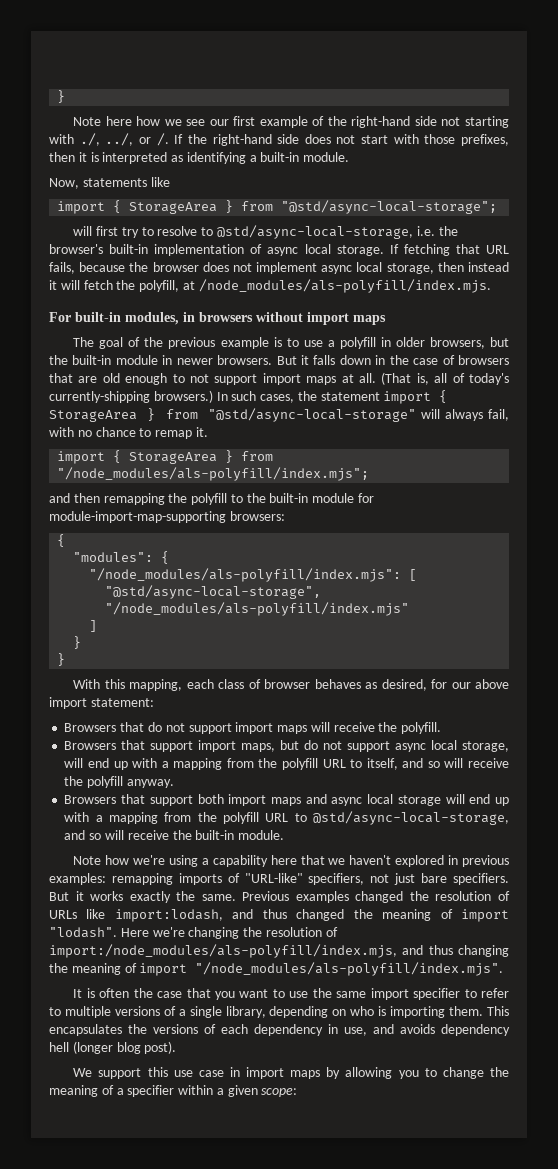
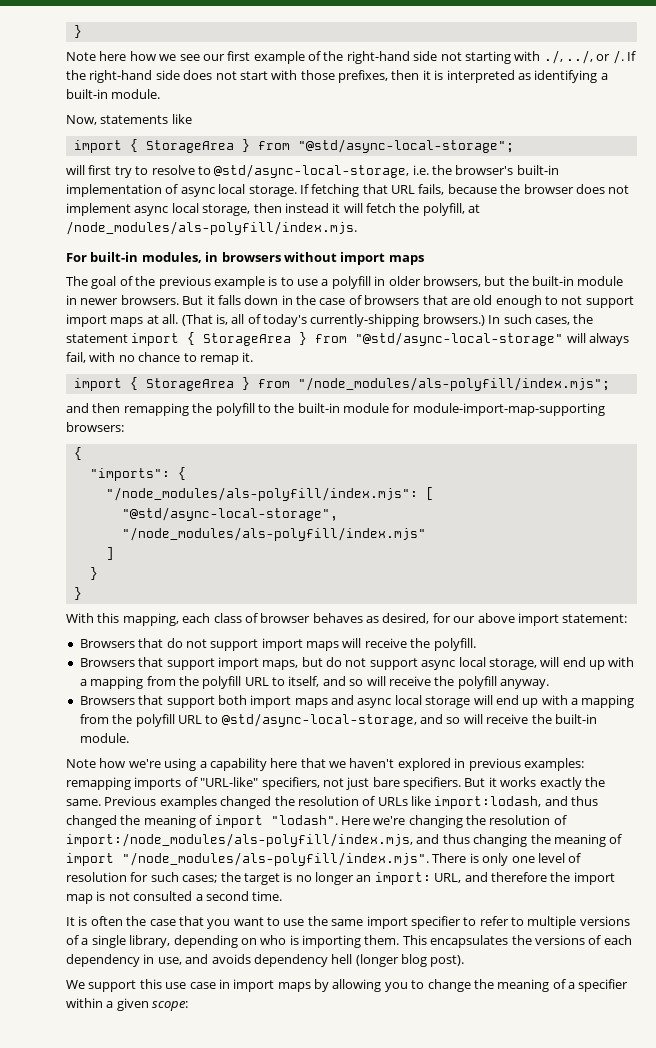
- "modules": {
+ "imports": {
- Here we're changing the resolution of import:/node_modules/als-polyfill/index.mjs, and thus changing the meaning of import "/node_modules/als-polyfill/index.mjs".
+ Here we're changing the resolution of import:/node_modules/als-polyfill/index.mjs, and thus changing the meaning of import "/node_modules/als-polyfill/index.mjs". There is only one level of resolution for such cases; the target is no longer an import: URL, and therefore the import map is not consulted a second time.

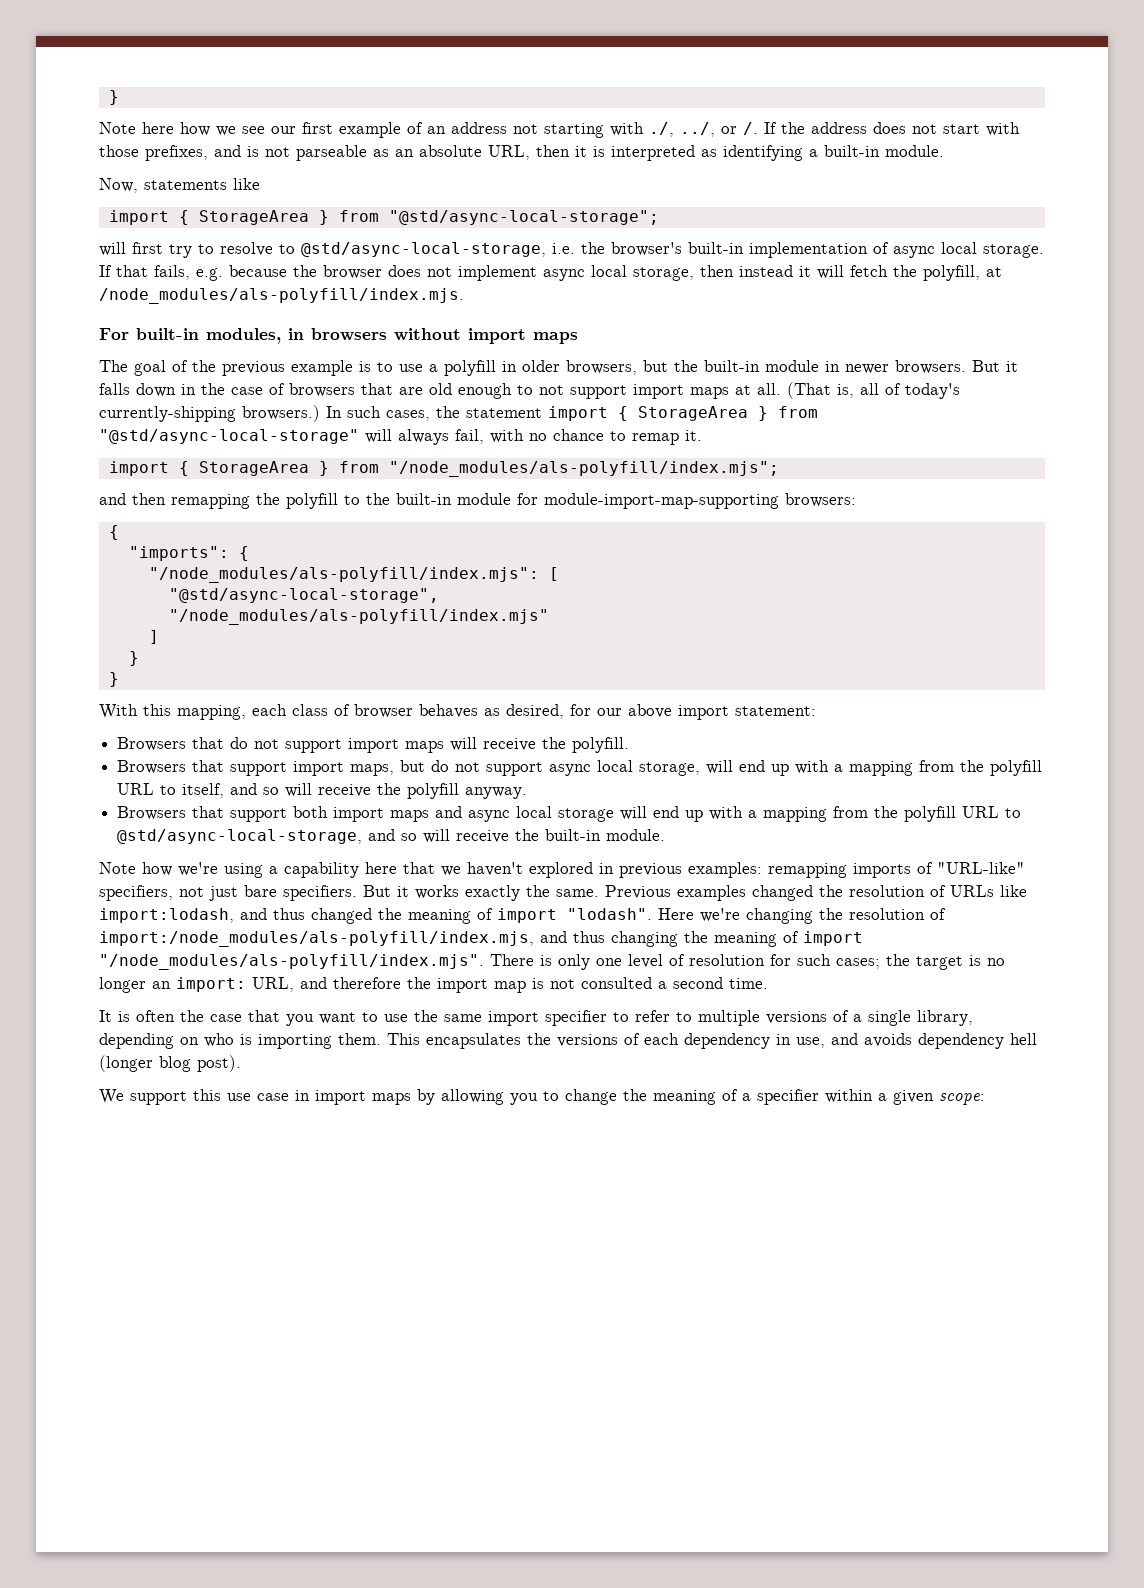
- Note here how we see our first example of the right-hand side not starting with ./, ../, or /.
+ Note here how we see our first example of an address not starting with ./, ../, or /.
- If the right-hand side does not start with those prefixes, then it is interpreted as identifying a built-in module.
+ If the address does not start with those prefixes, and is not parseable as an absolute URL, then it is interpreted as identifying a built-in module.
- If fetching that URL fails, because the browser does not implement async local storage, then instead it will fetch the polyfill, at /node_modules/als-polyfill/index.mjs.
+ If that fails, e.g. because the browser does not implement async local storage, then instead it will fetch the polyfill, at /node_modules/als-polyfill/index.mjs.

